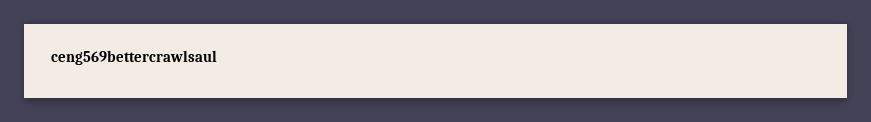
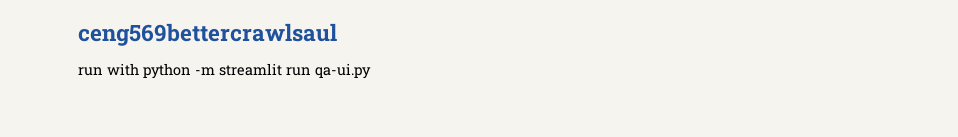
+ run with python -m streamlit run qa-ui.py

